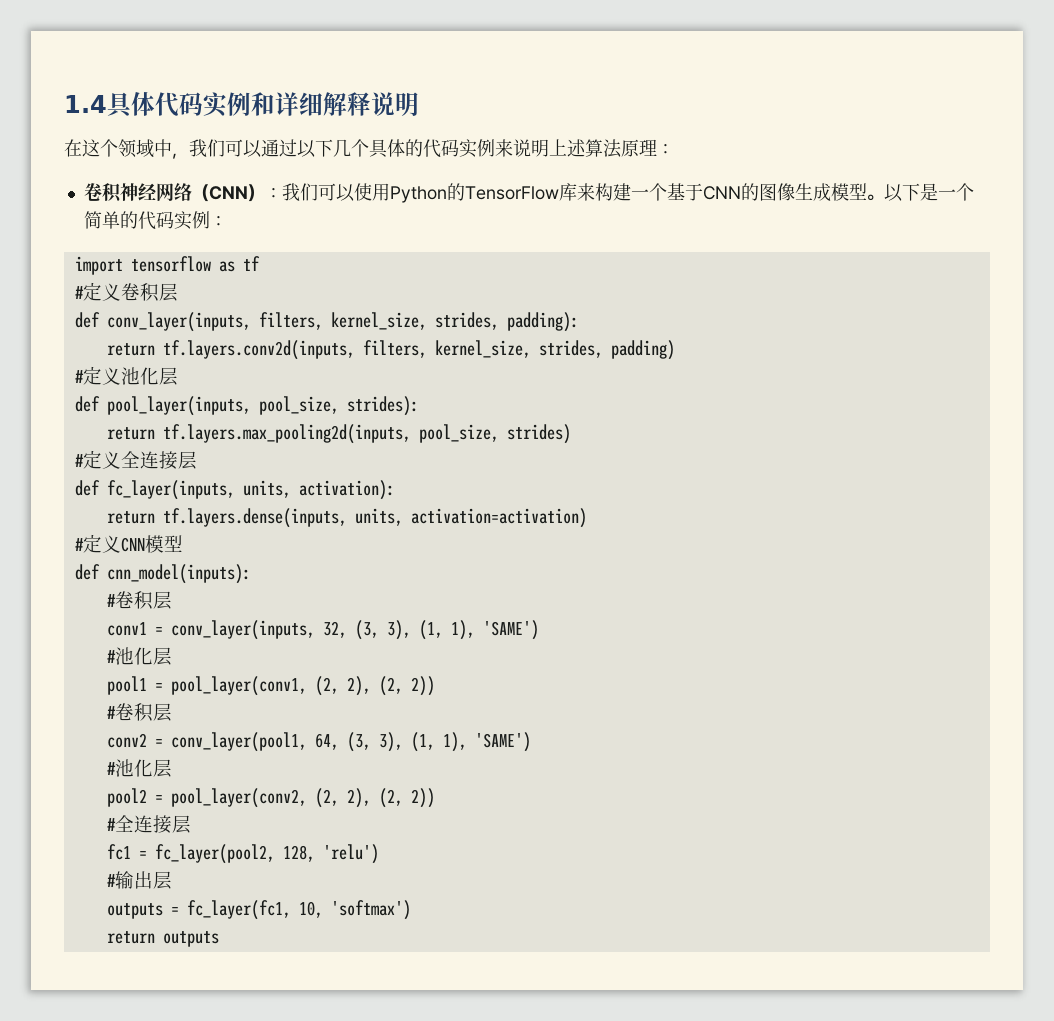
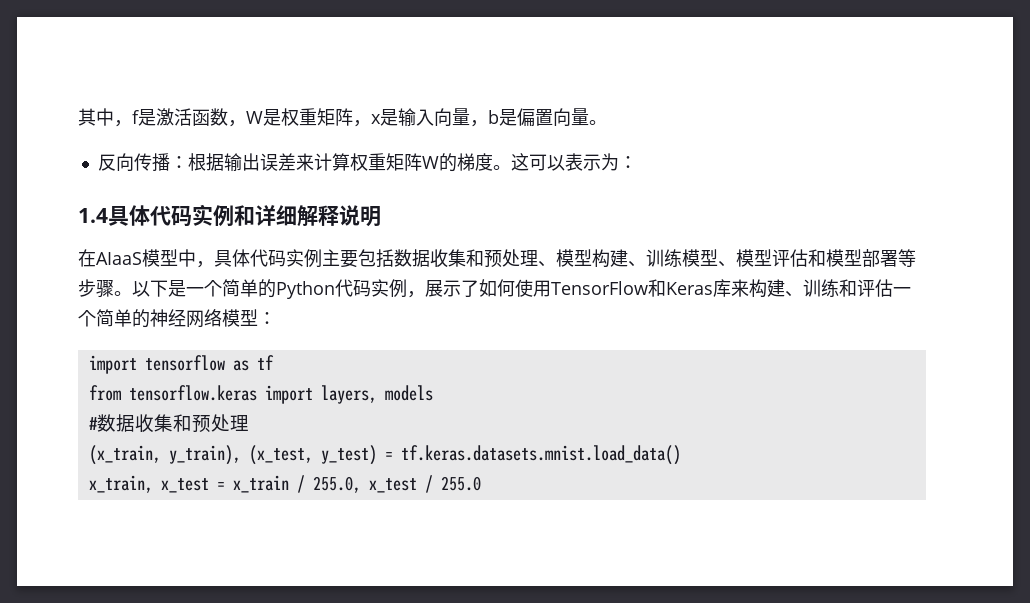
+ 其中，f是激活函数，W是权重矩阵，x是输入向量，b是偏置向量。
+ 反向传播：根据输出误差来计算权重矩阵W的梯度。这可以表示为：
- 在这个领域中，我们可以通过以下几个具体的代码实例来说明上述算法原理：
- 卷积神经网络（CNN）：我们可以使用Python的TensorFlow库来构建一个基于CNN的图像生成模型。
+ 在AIaaS模型中，具体代码实例主要包括数据收集和预处理、模型构建、训练模型、模型评估和模型部署等步骤。
- 以下是一个简单的代码实例：
+ 以下是一个简单的Python代码实例，展示了如何使用TensorFlow和Keras库来构建、训练和评估一个简单的神经网络模型：
- #定义卷积层
- def conv_layer(inputs, filters, kernel_size, strides, padding):
- return tf.layers.conv2d(inputs, filters, kernel_size, strides, padding)
- #定义池化层
- def pool_layer(inputs, pool_size, strides):
- return tf.layers.max_pooling2d(inputs, pool_size, strides)
- #定义全连接层
- def fc_layer(inputs, units, activation):
- return tf.layers.dense(inputs, units, activation=activation)
- #定义CNN模型
- def cnn_model(inputs):
- #卷积层
- conv1 = conv_layer(inputs, 32, (3, 3), (1, 1), 'SAME')
- #池化层
- pool1 = pool_layer(conv1, (2, 2), (2, 2))
- #卷积层
- conv2 = conv_layer(pool1, 64, (3, 3), (1, 1), 'SAME')
- #池化层
- pool2 = pool_layer(conv2, (2, 2), (2, 2))
- #全连接层
- fc1 = fc_layer(pool2, 128, 'relu')
- #输出层
- outputs = fc_layer(fc1, 10, 'softmax')
- return outputs
+ from tensorflow.keras import layers, models
+ #数据收集和预处理
+ (x_train, y_train), (x_test, y_test) = tf.keras.datasets.mnist.load_data()
+ x_train, x_test = x_train / 255.0, x_test / 255.0

